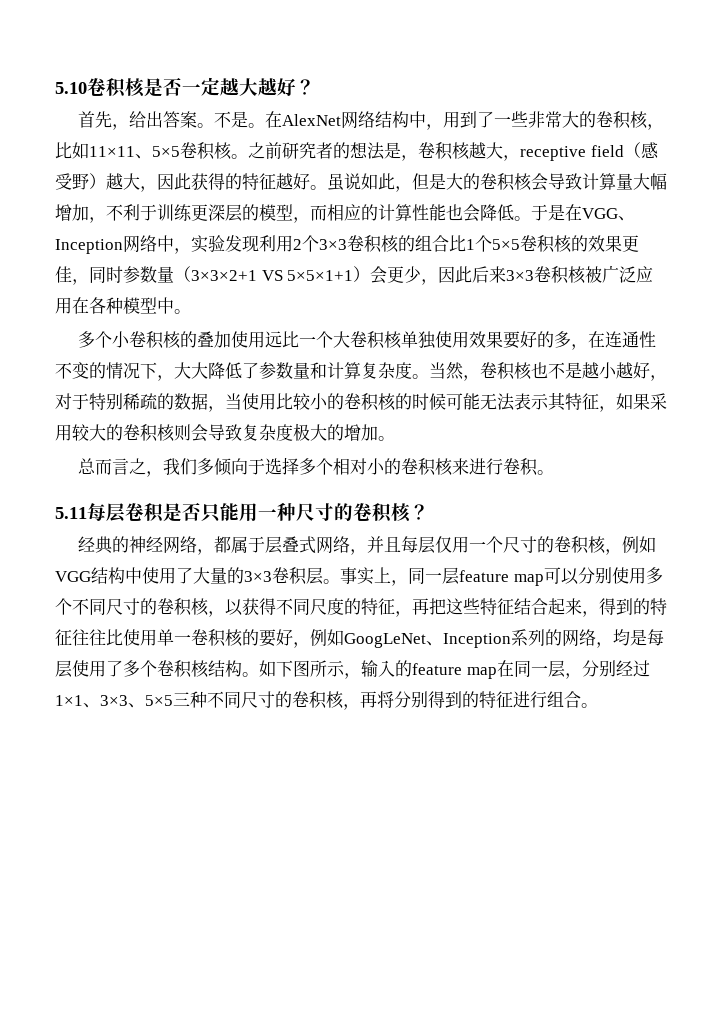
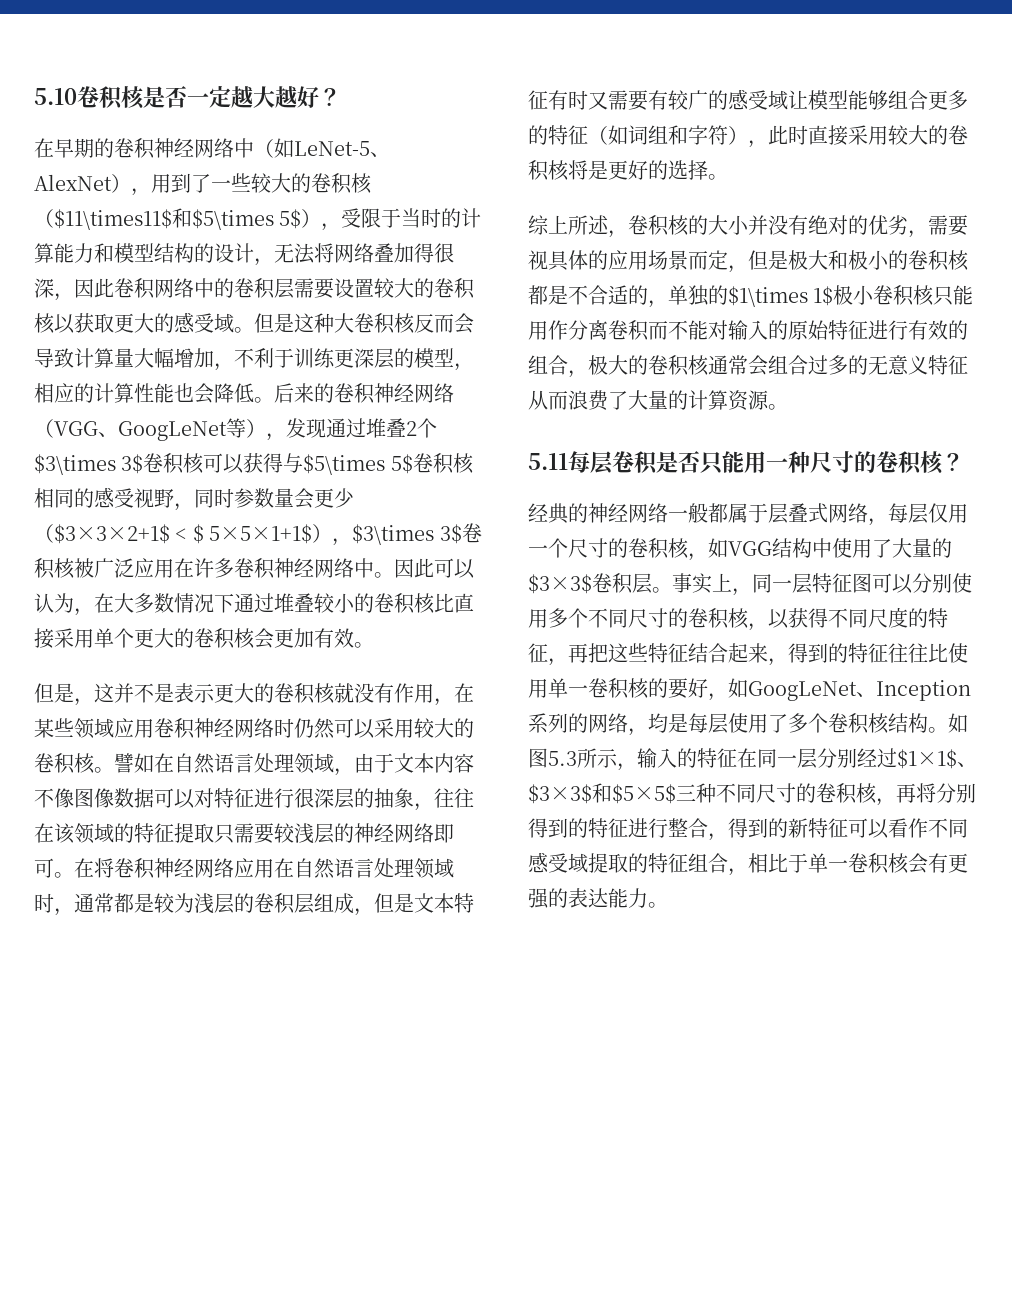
- 首先，给出答案。不是。在AlexNet网络结构中，用到了一些非常大的卷积核，比如11×11、5×5卷积核。之前研究者的想法是，卷积核越大，receptive field（感受野）越大，因此获得的特征越好。虽说如此，但是大的卷积核会导致计算量大幅增加，不利于训练更深层的模型，而相应的计算性能也会降低。
+ 在早期的卷积神经网络中（如LeNet-5、AlexNet），用到了一些较大的卷积核（$11\times11$和$5\times 5$），受限于当时的计算能力和模型结构的设计，无法将网络叠加得很深，因此卷积网络中的卷积层需要设置较大的卷积核以获取更大的感受域。但是这种大卷积核反而会导致计算量大幅增加，不利于训练更深层的模型，相应的计算性能也会降低。
- 于是在VGG、Inception网络中，实验发现利用2个3×3卷积核的组合比1个5×5卷积核的效果更佳，同时参数量（3×3×2+1 VS 5×5×1+1）会更少，因此后来3×3卷积核被广泛应用在各种模型中。
- 多个小卷积核的叠加使用远比一个大卷积核单独使用效果要好的多，在连通性不变的情况下，大大降低了参数量和计算复杂度。当然，卷积核也不是越小越好，对于特别稀疏的数据，当使用比较小的卷积核的时候可能无法表示其特征，如果采用较大的卷积核则会导致复杂度极大的增加。
- 总而言之，我们多倾向于选择多个相对小的卷积核来进行卷积。
+ 后来的卷积神经网络（VGG、GoogLeNet等），发现通过堆叠2个$3\times 3$卷积核可以获得与$5\times 5$卷积核相同的感受视野，同时参数量会更少（$3×3×2+1$ < $ 5×5×1+1$），$3\times 3$卷积核被广泛应用在许多卷积神经网络中。因此可以认为，在大多数情况下通过堆叠较小的卷积核比直接采用单个更大的卷积核会更加有效。
+ 但是，这并不是表示更大的卷积核就没有作用，在某些领域应用卷积神经网络时仍然可以采用较大的卷积核。譬如在自然语言处理领域，由于文本内容不像图像数据可以对特征进行很深层的抽象，往往在该领域的特征提取只需要较浅层的神经网络即可。在将卷积神经网络应用在自然语言处理领域时，通常都是较为浅层的卷积层组成，但是文本特征有时又需要有较广的感受域让模型能够组合更多的特征（如词组和字符），此时直接采用较大的卷积核将是更好的选择。
+ 综上所述，卷积核的大小并没有绝对的优劣，需要视具体的应用场景而定，但是极大和极小的卷积核都是不合适的，单独的$1\times 1$极小卷积核只能用作分离卷积而不能对输入的原始特征进行有效的组合，极大的卷积核通常会组合过多的无意义特征从而浪费了大量的计算资源。
- 经典的神经网络，都属于层叠式网络，并且每层仅用一个尺寸的卷积核，例如VGG结构中使用了大量的3×3卷积层。
+ 经典的神经网络一般都属于层叠式网络，每层仅用一个尺寸的卷积核，如VGG结构中使用了大量的$3×3$卷积层。
- 事实上，同一层feature map可以分别使用多个不同尺寸的卷积核，以获得不同尺度的特征，再把这些特征结合起来，得到的特征往往比使用单一卷积核的要好，例如GoogLeNet、Inception系列的网络，均是每层使用了多个卷积核结构。
+ 事实上，同一层特征图可以分别使用多个不同尺寸的卷积核，以获得不同尺度的特征，再把这些特征结合起来，得到的特征往往比使用单一卷积核的要好，如GoogLeNet、Inception系列的网络，均是每层使用了多个卷积核结构。
- 如下图所示，输入的feature map在同一层，分别经过1×1、3×3、5×5三种不同尺寸的卷积核，再将分别得到的特征进行组合。
+ 如图5.3所示，输入的特征在同一层分别经过$1×1$、$3×3$和$5×5$三种不同尺寸的卷积核，再将分别得到的特征进行整合，得到的新特征可以看作不同感受域提取的特征组合，相比于单一卷积核会有更强的表达能力。

